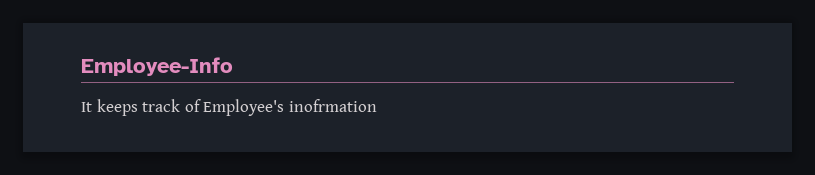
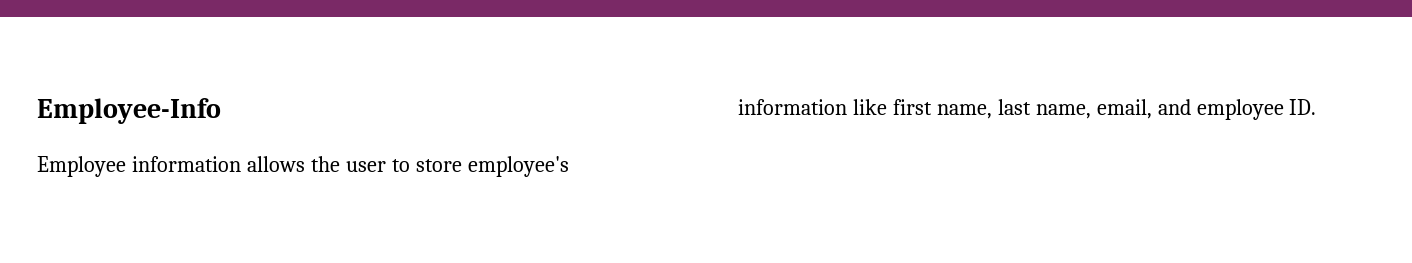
- It keeps track of Employee's inofrmation
+ Employee information allows the user to store employee's information like first name, last name, email, and employee ID.

